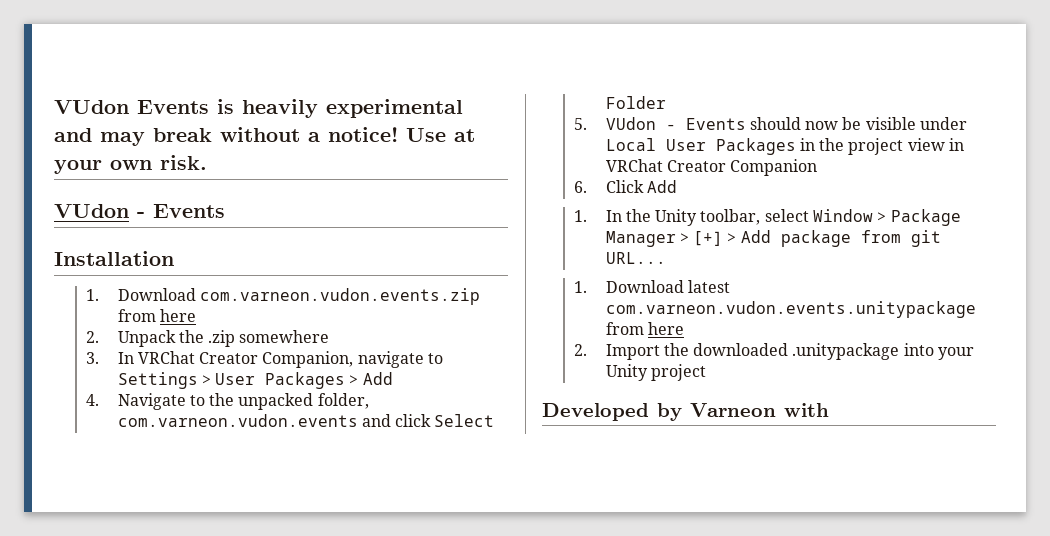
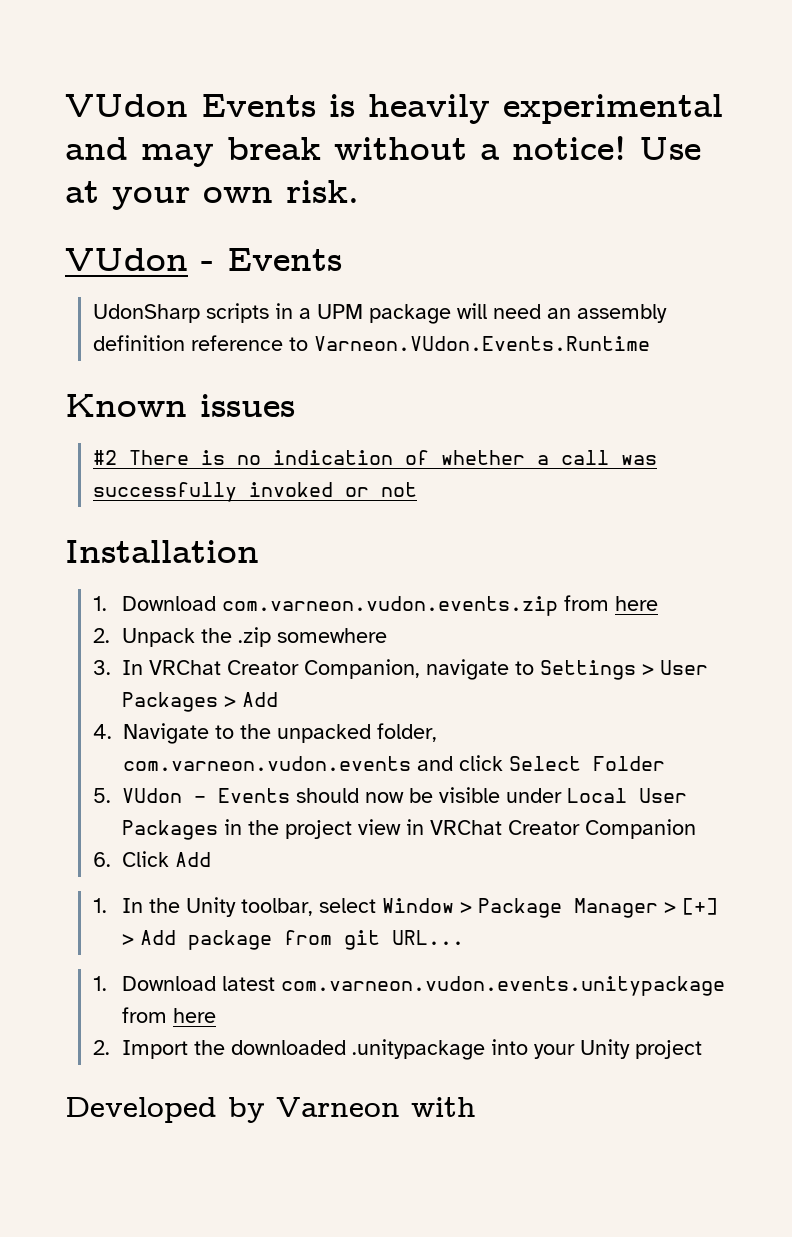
+ UdonSharp scripts in a UPM package will need an assembly definition reference to Varneon.VUdon.Events.Runtime
+ Known issues
+ #2 There is no indication of whether a call was successfully invoked or not

